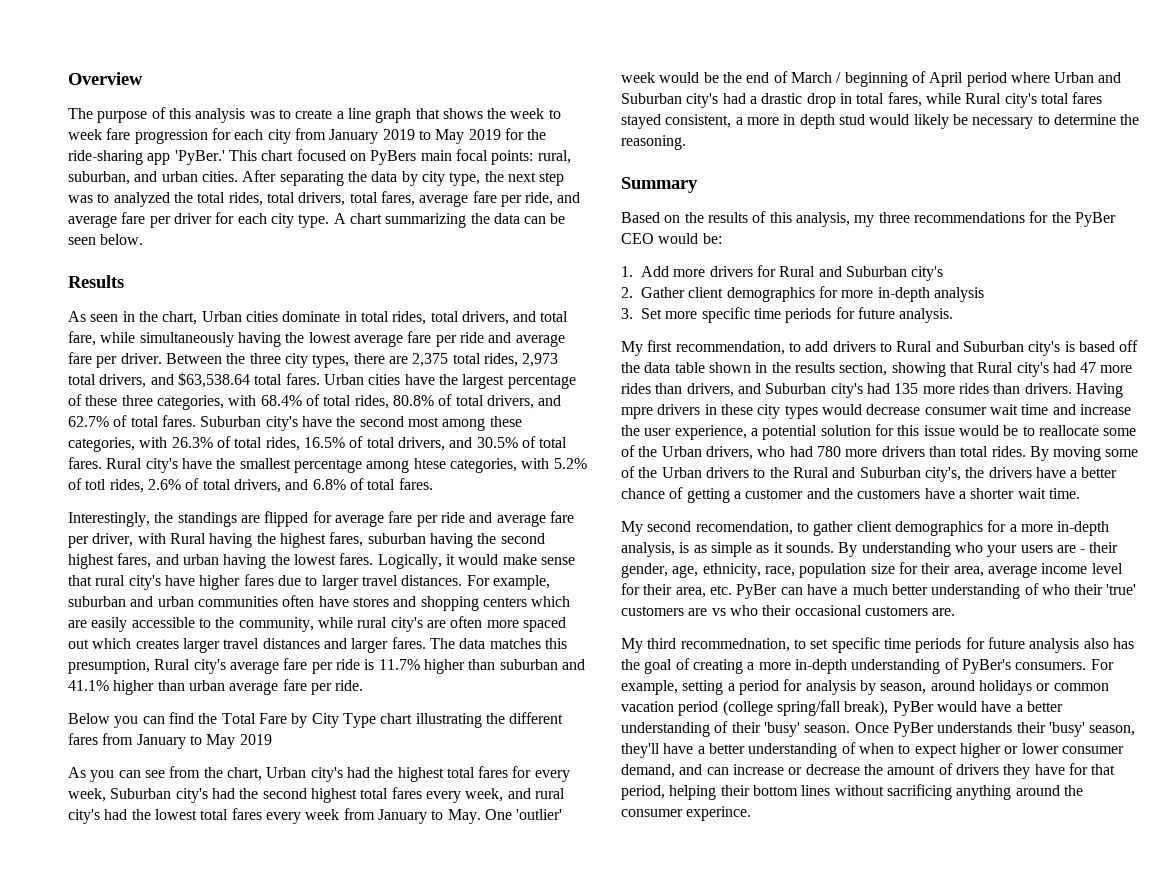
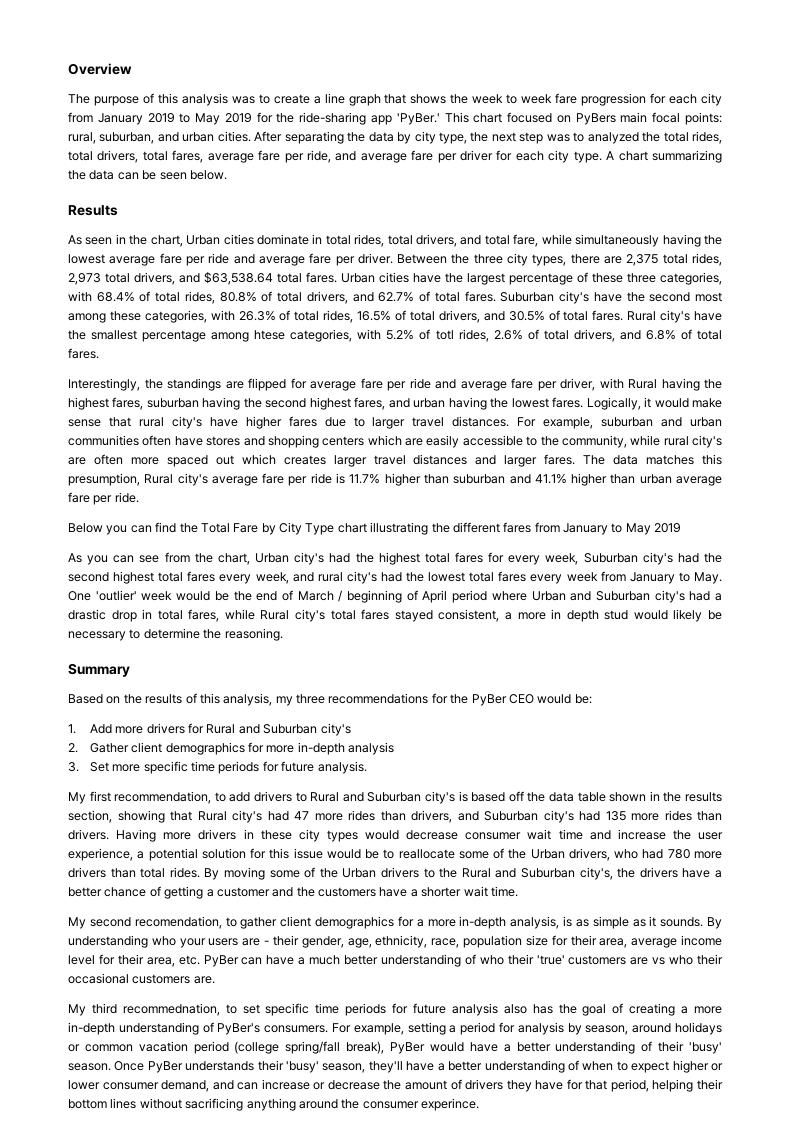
- Having mpre drivers in these city types would decrease consumer wait time and increase the user experience, a potential solution for this issue would be to reallocate some of the Urban drivers, who had 780 more drivers than total rides.
+ Having more drivers in these city types would decrease consumer wait time and increase the user experience, a potential solution for this issue would be to reallocate some of the Urban drivers, who had 780 more drivers than total rides.

